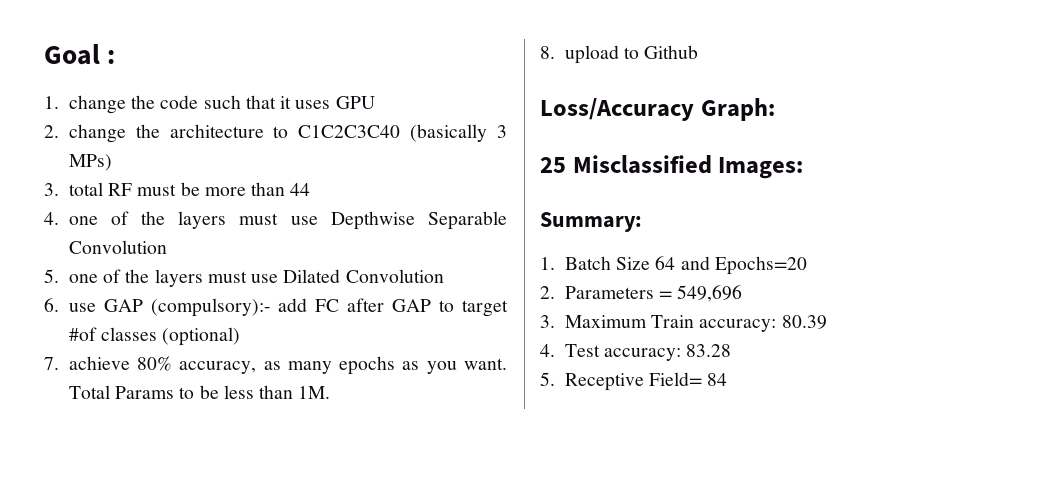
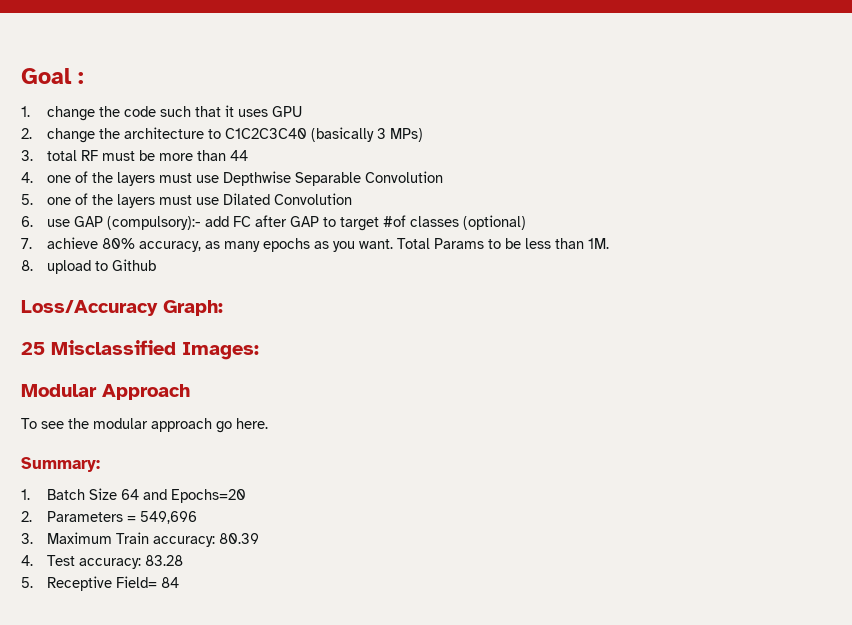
+ Modular Approach
+ To see the modular approach go here.

